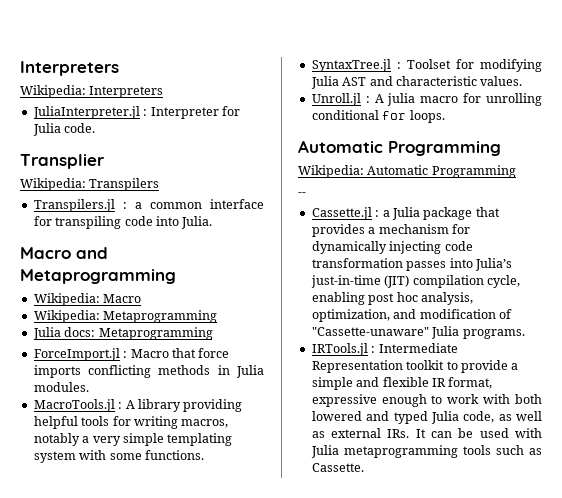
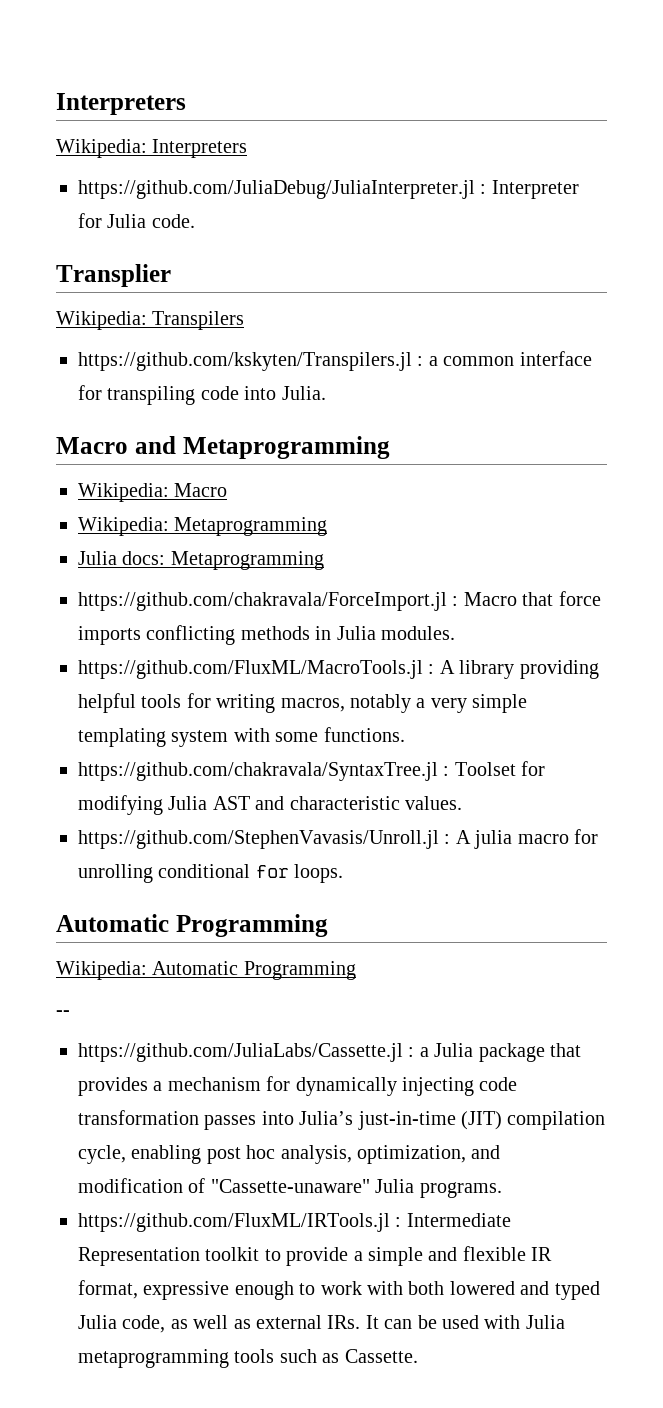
- JuliaInterpreter.jl : Interpreter for Julia code.
+ https://github.com/JuliaDebug/JuliaInterpreter.jl : Interpreter for Julia code.
- Transpilers.jl : a common interface for transpiling code into Julia.
+ https://github.com/kskyten/Transpilers.jl : a common interface for transpiling code into Julia.
- ForceImport.jl : Macro that force imports conflicting methods in Julia modules.
+ https://github.com/chakravala/ForceImport.jl : Macro that force imports conflicting methods in Julia modules.
- MacroTools.jl : A library providing helpful tools for writing macros, notably a very simple templating system with some functions.
+ https://github.com/FluxML/MacroTools.jl : A library providing helpful tools for writing macros, notably a very simple templating system with some functions.
- SyntaxTree.jl : Toolset for modifying Julia AST and characteristic values.
+ https://github.com/chakravala/SyntaxTree.jl : Toolset for modifying Julia AST and characteristic values.
- Unroll.jl : A julia macro for unrolling conditional for loops.
+ https://github.com/StephenVavasis/Unroll.jl : A julia macro for unrolling conditional for loops.
- Cassette.jl : a Julia package that provides a mechanism for dynamically injecting code transformation passes into Julia’s just-in-time (JIT) compilation cycle, enabling post hoc analysis, optimization, and modification of "Cassette-unaware" Julia programs.
+ https://github.com/JuliaLabs/Cassette.jl : a Julia package that provides a mechanism for dynamically injecting code transformation passes into Julia’s just-in-time (JIT) compilation cycle, enabling post hoc analysis, optimization, and modification of "Cassette-unaware" Julia programs.
- IRTools.jl : Intermediate Representation toolkit to provide a simple and flexible IR format, expressive enough to work with both lowered and typed Julia code, as well as external IRs. It can be used with Julia metaprogramming tools such as Cassette.
+ https://github.com/FluxML/IRTools.jl : Intermediate Representation toolkit to provide a simple and flexible IR format, expressive enough to work with both lowered and typed Julia code, as well as external IRs. It can be used with Julia metaprogramming tools such as Cassette.

